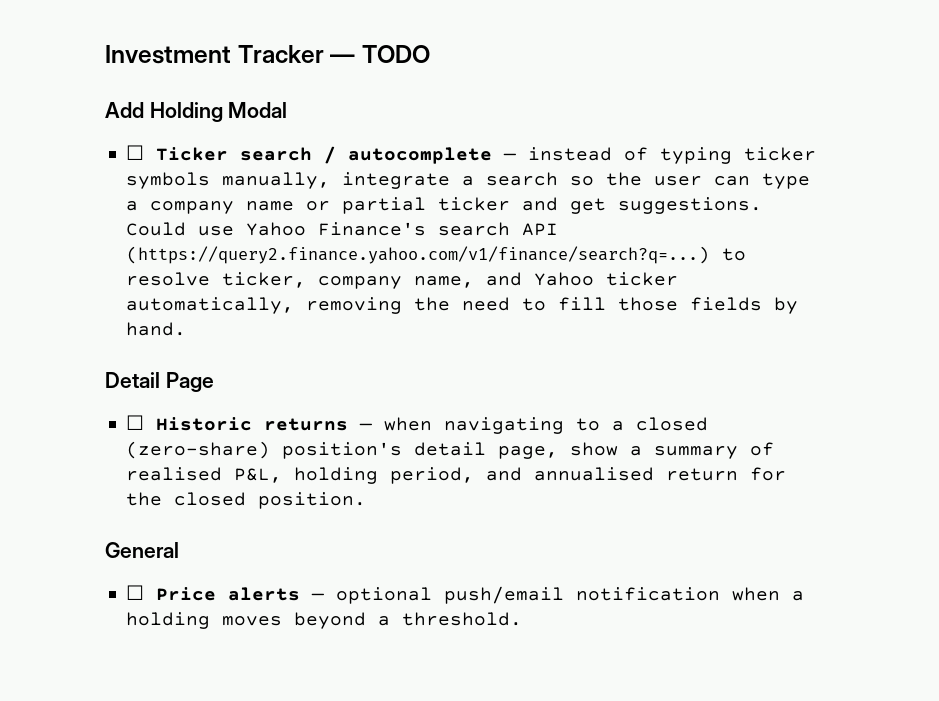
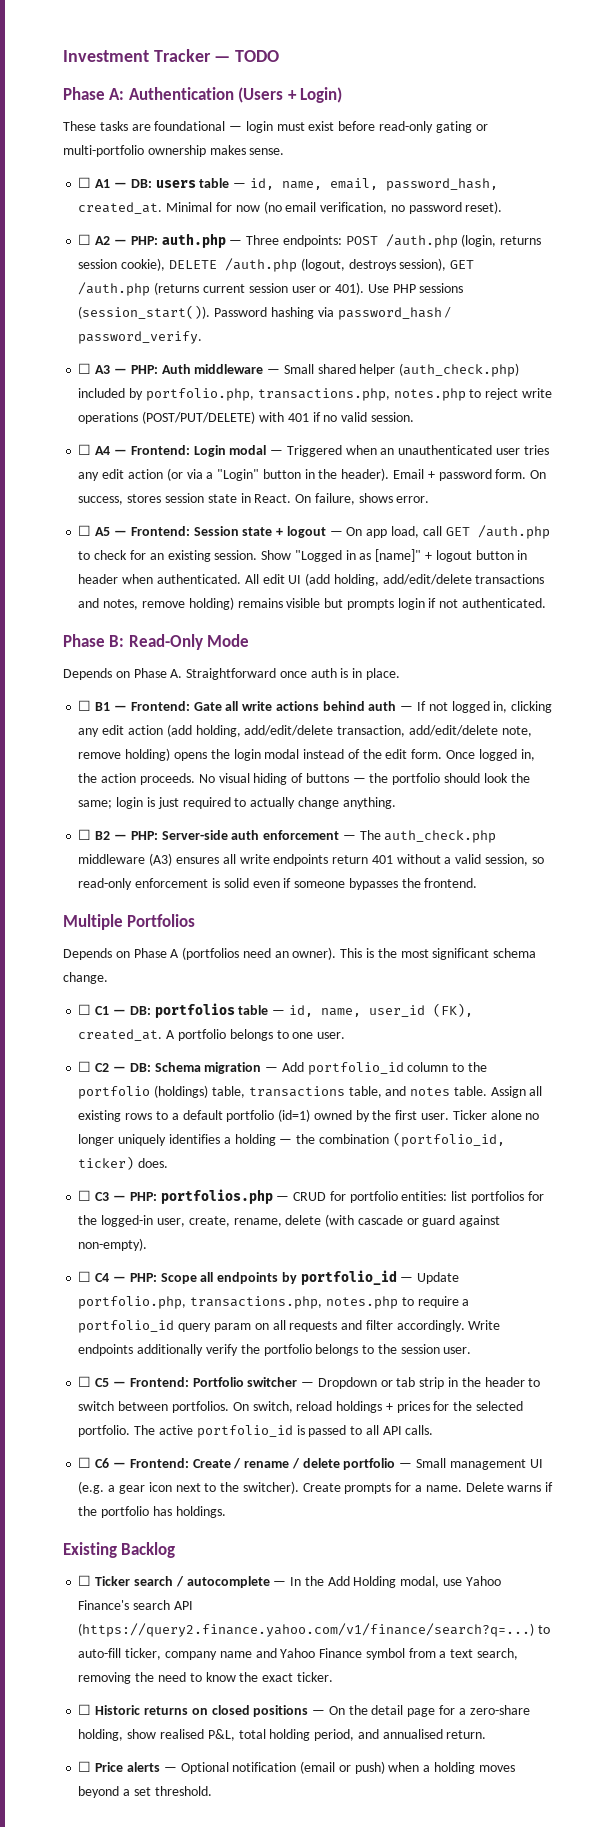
- Add Holding Modal
+ Phase A: Authentication (Users + Login)
+ These tasks are foundational — login must exist before read-only gating or multi-portfolio ownership makes sense.
+ ☐ A1 — DB: users table — id, name, email, password_hash, created_at. Minimal for now (no email verification, no password reset).
+ ☐ A2 — PHP: auth.php — Three endpoints: POST /auth.php (login, returns session cookie), DELETE /auth.php (logout, destroys session), GET /auth.php (returns current session user or 401). Use PHP sessions (session_start()). Password hashing via password_hash / password_verify.
+ ☐ A3 — PHP: Auth middleware — Small shared helper (auth_check.php) included by portfolio.php, transactions.php, notes.php to reject write operations (POST/PUT/DELETE) with 401 if no valid session.
+ ☐ A4 — Frontend: Login modal — Triggered when an unauthenticated user tries any edit action (or via a "Login" button in the header). Email + password form. On success, stores session state in React. On failure, shows error.
+ ☐ A5 — Frontend: Session state + logout — On app load, call GET /auth.php to check for an existing session. Show "Logged in as [name]" + logout button in header when authenticated. All edit UI (add holding, add/edit/delete transactions and notes, remove holding) remains visible but prompts login if not authenticated.
+ Phase B: Read-Only Mode
+ Depends on Phase A. Straightforward once auth is in place.
+ ☐ B1 — Frontend: Gate all write actions behind auth — If not logged in, clicking any edit action (add holding, add/edit/delete transaction, add/edit/delete note, remove holding) opens the login modal instead of the edit form. Once logged in, the action proceeds. No visual hiding of buttons — the portfolio should look the same; login is just required to actually change anything.
+ ☐ B2 — PHP: Server-side auth enforcement — The auth_check.php middleware (A3) ensures all write endpoints return 401 without a valid session, so read-only enforcement is solid even if someone bypasses the frontend.
+ Multiple Portfolios
+ Depends on Phase A (portfolios need an owner). This is the most significant schema change.
+ ☐ C1 — DB: portfolios table — id, name, user_id (FK), created_at. A portfolio belongs to one user.
+ ☐ C2 — DB: Schema migration — Add portfolio_id column to the portfolio (holdings) table, transactions table, and notes table. Assign all existing rows to a default portfolio (id=1) owned by the first user. Ticker alone no longer uniquely identifies a holding — the combination (portfolio_id, ticker) does.
+ ☐ C3 — PHP: portfolios.php — CRUD for portfolio entities: list portfolios for the logged-in user, create, rename, delete (with cascade or guard against non-empty).
+ ☐ C4 — PHP: Scope all endpoints by portfolio_id — Update portfolio.php, transactions.php, notes.php to require a portfolio_id query param on all requests and filter accordingly. Write endpoints additionally verify the portfolio belongs to the session user.
+ ☐ C5 — Frontend: Portfolio switcher — Dropdown or tab strip in the header to switch between portfolios. On switch, reload holdings + prices for the selected portfolio. The active portfolio_id is passed to all API calls.
+ ☐ C6 — Frontend: Create / rename / delete portfolio — Small management UI (e.g. a gear icon next to the switcher). Create prompts for a name. Delete warns if the portfolio has holdings.
+ Existing Backlog
- ☐ Ticker search / autocomplete — instead of typing ticker symbols manually, integrate a search so the user can type a company name or partial ticker and get suggestions. Could use Yahoo Finance's search API (https://query2.finance.yahoo.com/v1/finance/search?q=...) to resolve ticker, company name, and Yahoo ticker automatically, removing the need to fill those fields by hand.
- Detail Page
- ☐ Historic returns — when navigating to a closed (zero-share) position's detail page, show a summary of realised P&L, holding period, and annualised return for the closed position.
- General
+ ☐ Ticker search / autocomplete — In the Add Holding modal, use Yahoo Finance's search API (https://query2.finance.yahoo.com/v1/finance/search?q=...) to auto-fill ticker, company name and Yahoo Finance symbol from a text search, removing the need to know the exact ticker.
+ ☐ Historic returns on closed positions — On the detail page for a zero-share holding, show realised P&L, total holding period, and annualised return.
- ☐ Price alerts — optional push/email notification when a holding moves beyond a threshold.
+ ☐ Price alerts — Optional notification (email or push) when a holding moves beyond a set threshold.

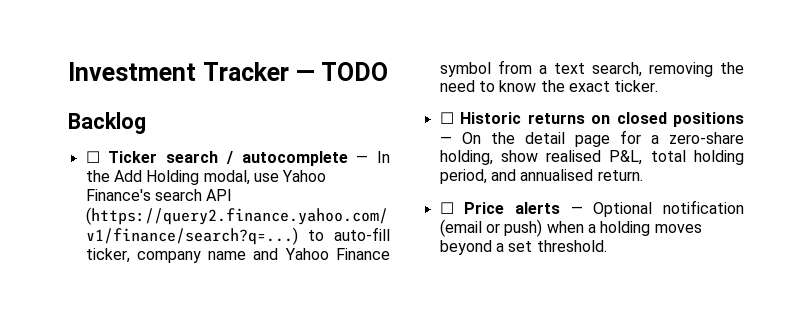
- Phase A: Authentication (Users + Login)
- These tasks are foundational — login must exist before read-only gating or multi-portfolio ownership makes sense.
- ☐ A1 — DB: users table — id, name, email, password_hash, created_at. Minimal for now (no email verification, no password reset).
- ☐ A2 — PHP: auth.php — Three endpoints: POST /auth.php (login, returns session cookie), DELETE /auth.php (logout, destroys session), GET /auth.php (returns current session user or 401). Use PHP sessions (session_start()). Password hashing via password_hash / password_verify.
- ☐ A3 — PHP: Auth middleware — Small shared helper (auth_check.php) included by portfolio.php, transactions.php, notes.php to reject write operations (POST/PUT/DELETE) with 401 if no valid session.
- ☐ A4 — Frontend: Login modal — Triggered when an unauthenticated user tries any edit action (or via a "Login" button in the header). Email + password form. On success, stores session state in React. On failure, shows error.
- ☐ A5 — Frontend: Session state + logout — On app load, call GET /auth.php to check for an existing session. Show "Logged in as [name]" + logout button in header when authenticated. All edit UI (add holding, add/edit/delete transactions and notes, remove holding) remains visible but prompts login if not authenticated.
- Phase B: Read-Only Mode
- Depends on Phase A. Straightforward once auth is in place.
- ☐ B1 — Frontend: Gate all write actions behind auth — If not logged in, clicking any edit action (add holding, add/edit/delete transaction, add/edit/delete note, remove holding) opens the login modal instead of the edit form. Once logged in, the action proceeds. No visual hiding of buttons — the portfolio should look the same; login is just required to actually change anything.
- ☐ B2 — PHP: Server-side auth enforcement — The auth_check.php middleware (A3) ensures all write endpoints return 401 without a valid session, so read-only enforcement is solid even if someone bypasses the frontend.
- Multiple Portfolios
- Depends on Phase A (portfolios need an owner). This is the most significant schema change.
- ☐ C1 — DB: portfolios table — id, name, user_id (FK), created_at. A portfolio belongs to one user.
- ☐ C2 — DB: Schema migration — Add portfolio_id column to the portfolio (holdings) table, transactions table, and notes table. Assign all existing rows to a default portfolio (id=1) owned by the first user. Ticker alone no longer uniquely identifies a holding — the combination (portfolio_id, ticker) does.
- ☐ C3 — PHP: portfolios.php — CRUD for portfolio entities: list portfolios for the logged-in user, create, rename, delete (with cascade or guard against non-empty).
- ☐ C4 — PHP: Scope all endpoints by portfolio_id — Update portfolio.php, transactions.php, notes.php to require a portfolio_id query param on all requests and filter accordingly. Write endpoints additionally verify the portfolio belongs to the session user.
- ☐ C5 — Frontend: Portfolio switcher — Dropdown or tab strip in the header to switch between portfolios. On switch, reload holdings + prices for the selected portfolio. The active portfolio_id is passed to all API calls.
- ☐ C6 — Frontend: Create / rename / delete portfolio — Small management UI (e.g. a gear icon next to the switcher). Create prompts for a name. Delete warns if the portfolio has holdings.
- Existing Backlog
+ Backlog

